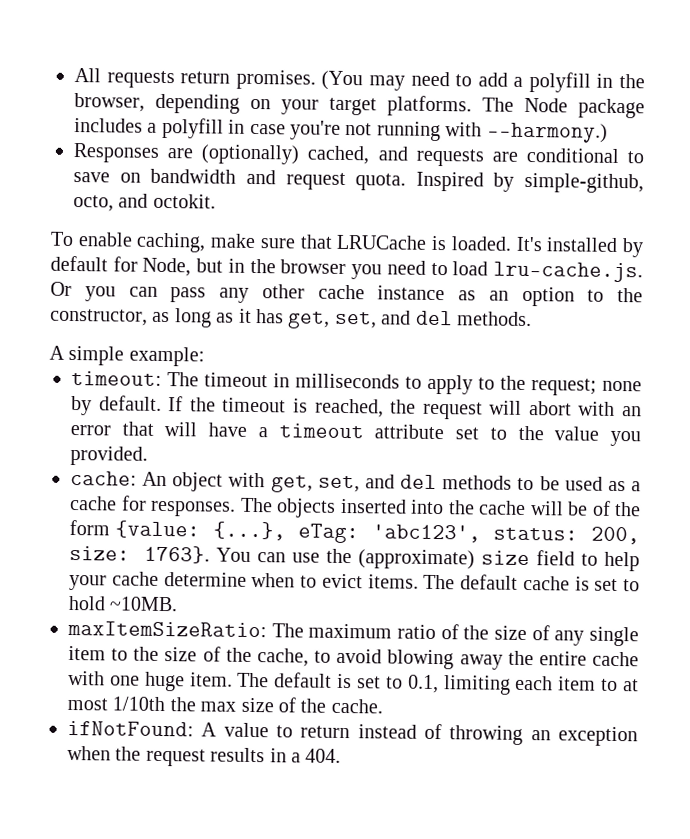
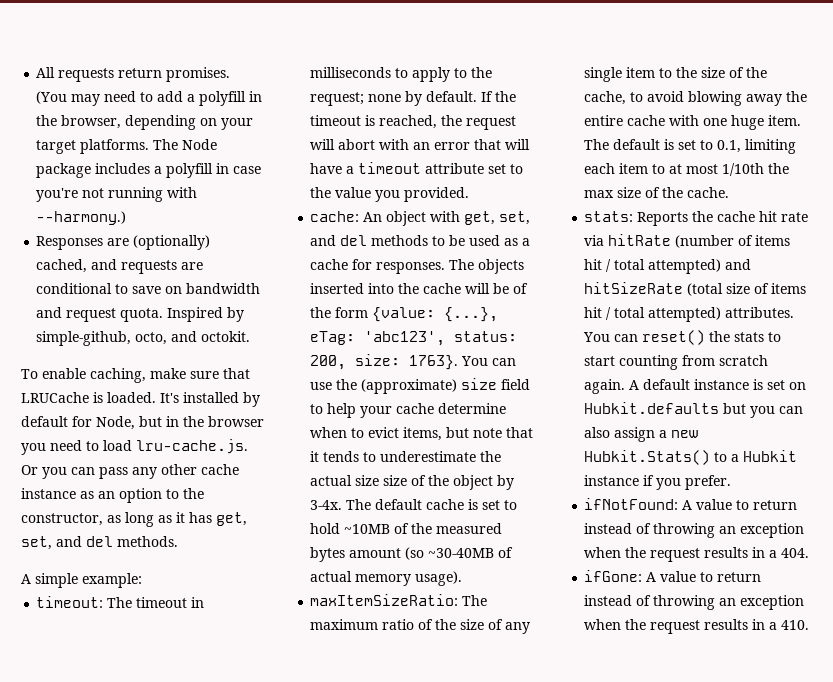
- You can use the (approximate) size field to help your cache determine when to evict items.
+ You can use the (approximate) size field to help your cache determine when to evict items, but note that it tends to underestimate the actual size size of the object by 3-4x.
- The default cache is set to hold ~10MB.
+ The default cache is set to hold ~10MB of the measured bytes amount (so ~30-40MB of actual memory usage).
+ stats: Reports the cache hit rate via hitRate (number of items hit / total attempted) and hitSizeRate (total size of items hit / total attempted) attributes. You can reset() the stats to start counting from scratch again. A default instance is set on Hubkit.defaults but you can also assign a new Hubkit.Stats() to a Hubkit instance if you prefer.
+ ifGone: A value to return instead of throwing an exception when the request results in a 410.

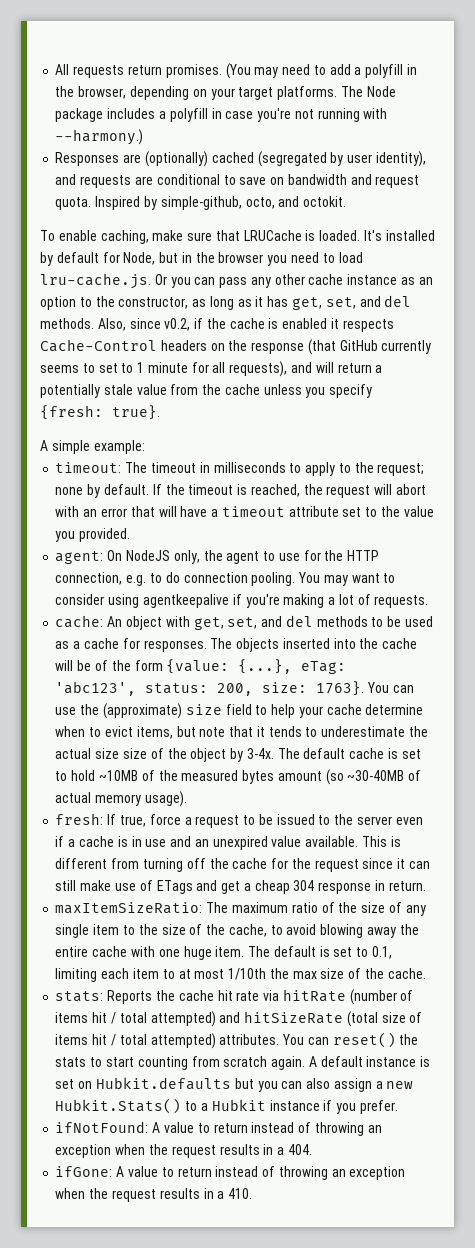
- Responses are (optionally) cached, and requests are conditional to save on bandwidth and request quota.
+ Responses are (optionally) cached (segregated by user identity), and requests are conditional to save on bandwidth and request quota.
+ Also, since v0.2, if the cache is enabled it respects Cache-Control headers on the response (that GitHub currently seems to set to 1 minute for all requests), and will return a potentially stale value from the cache unless you specify {fresh: true}.
+ agent: On NodeJS only, the agent to use for the HTTP connection, e.g. to do connection pooling. You may want to consider using agentkeepalive if you're making a lot of requests.
+ fresh: If true, force a request to be issued to the server even if a cache is in use and an unexpired value available. This is different from turning off the cache for the request since it can still make use of ETags and get a cheap 304 response in return.

